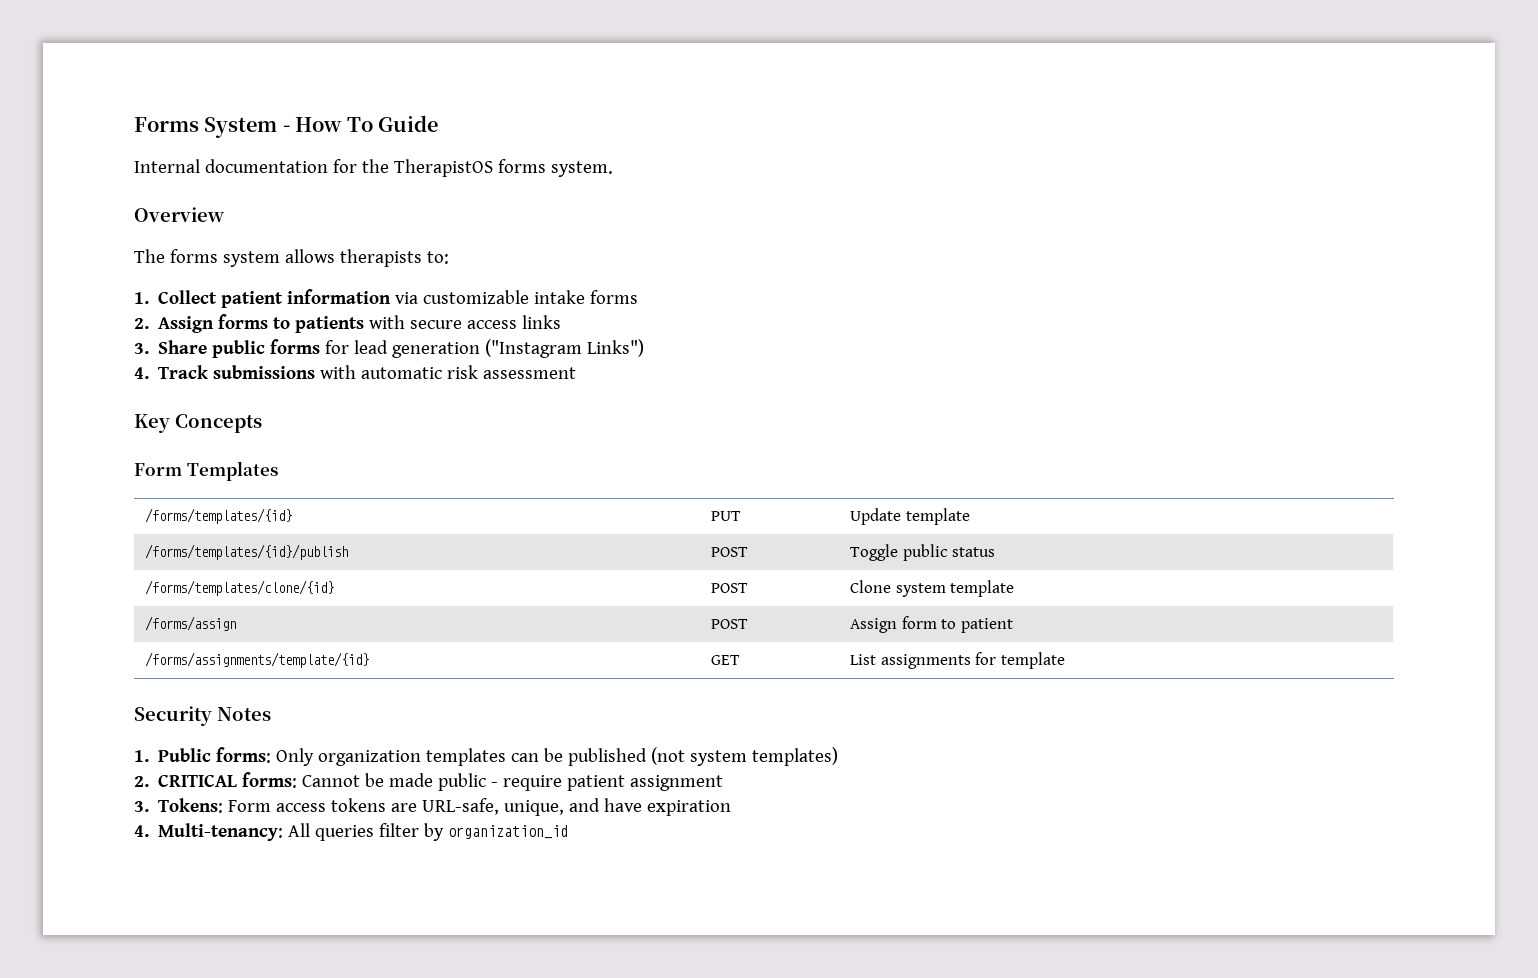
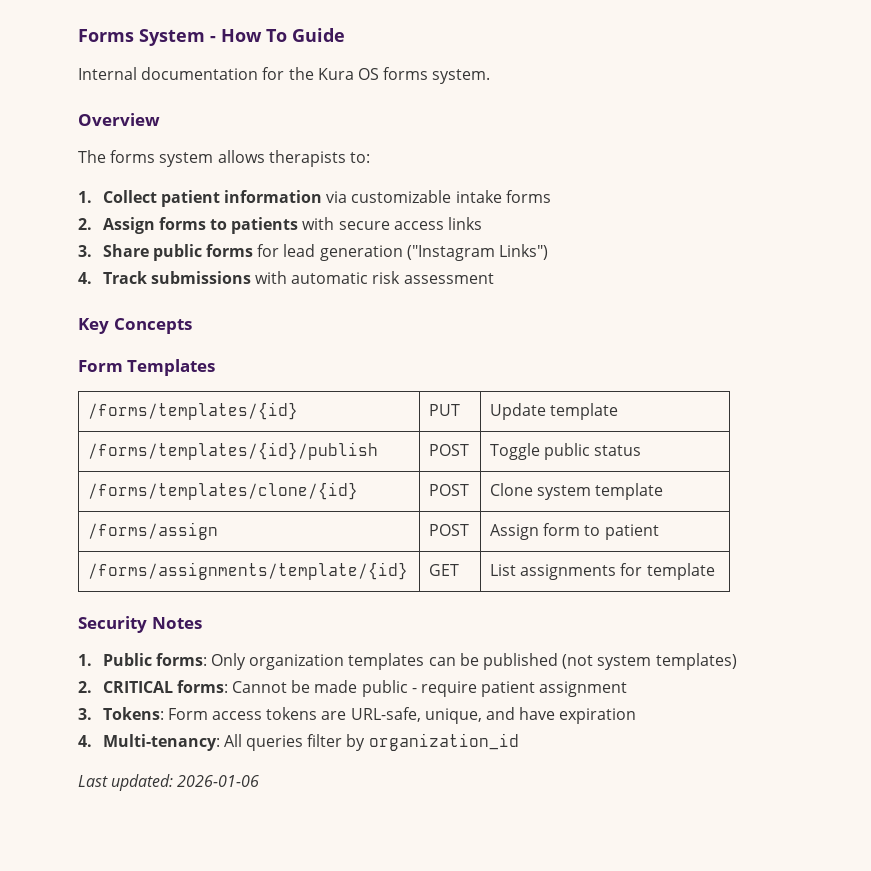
- Internal documentation for the TherapistOS forms system.
+ Internal documentation for the Kura OS forms system.
+ Last updated: 2026-01-06

